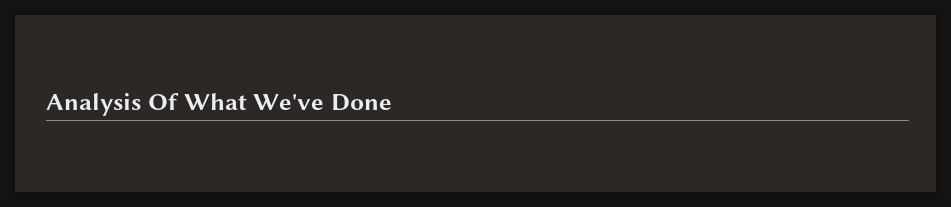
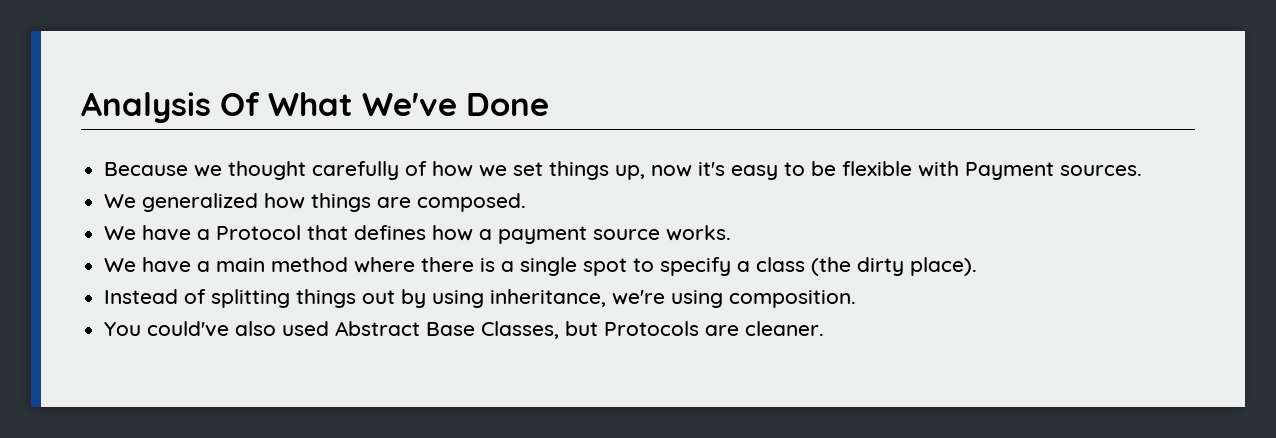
+ Because we thought carefully of how we set things up, now it's easy to be flexible with Payment sources.
+ We generalized how things are composed.
+ We have a Protocol that defines how a payment source works.
+ We have a main method where there is a single spot to specify a class (the dirty place).
+ Instead of splitting things out by using inheritance, we're using composition.
+ You could've also used Abstract Base Classes, but Protocols are cleaner.

